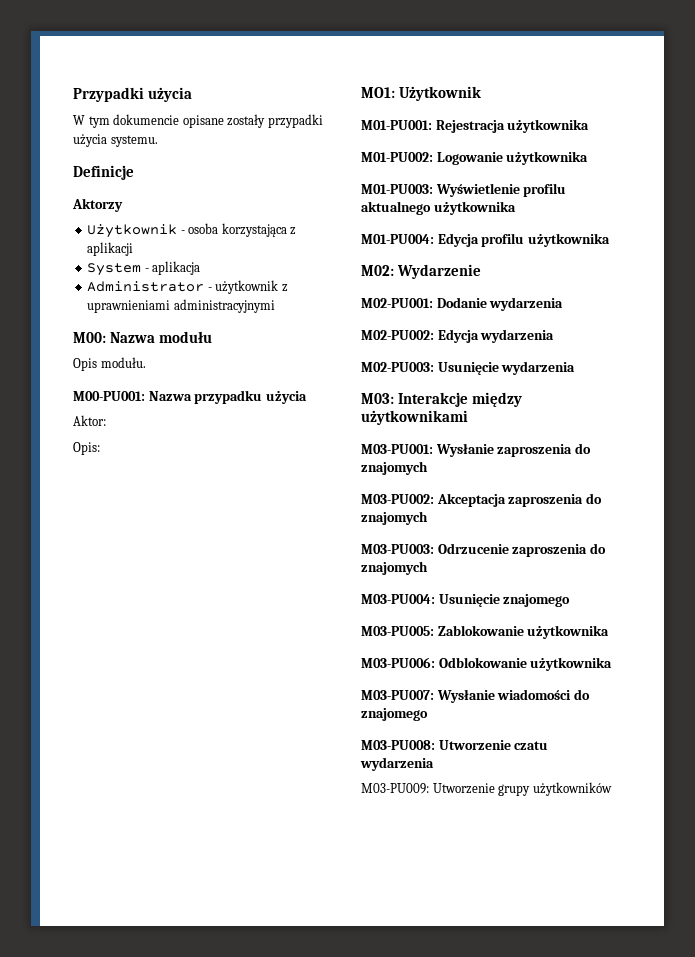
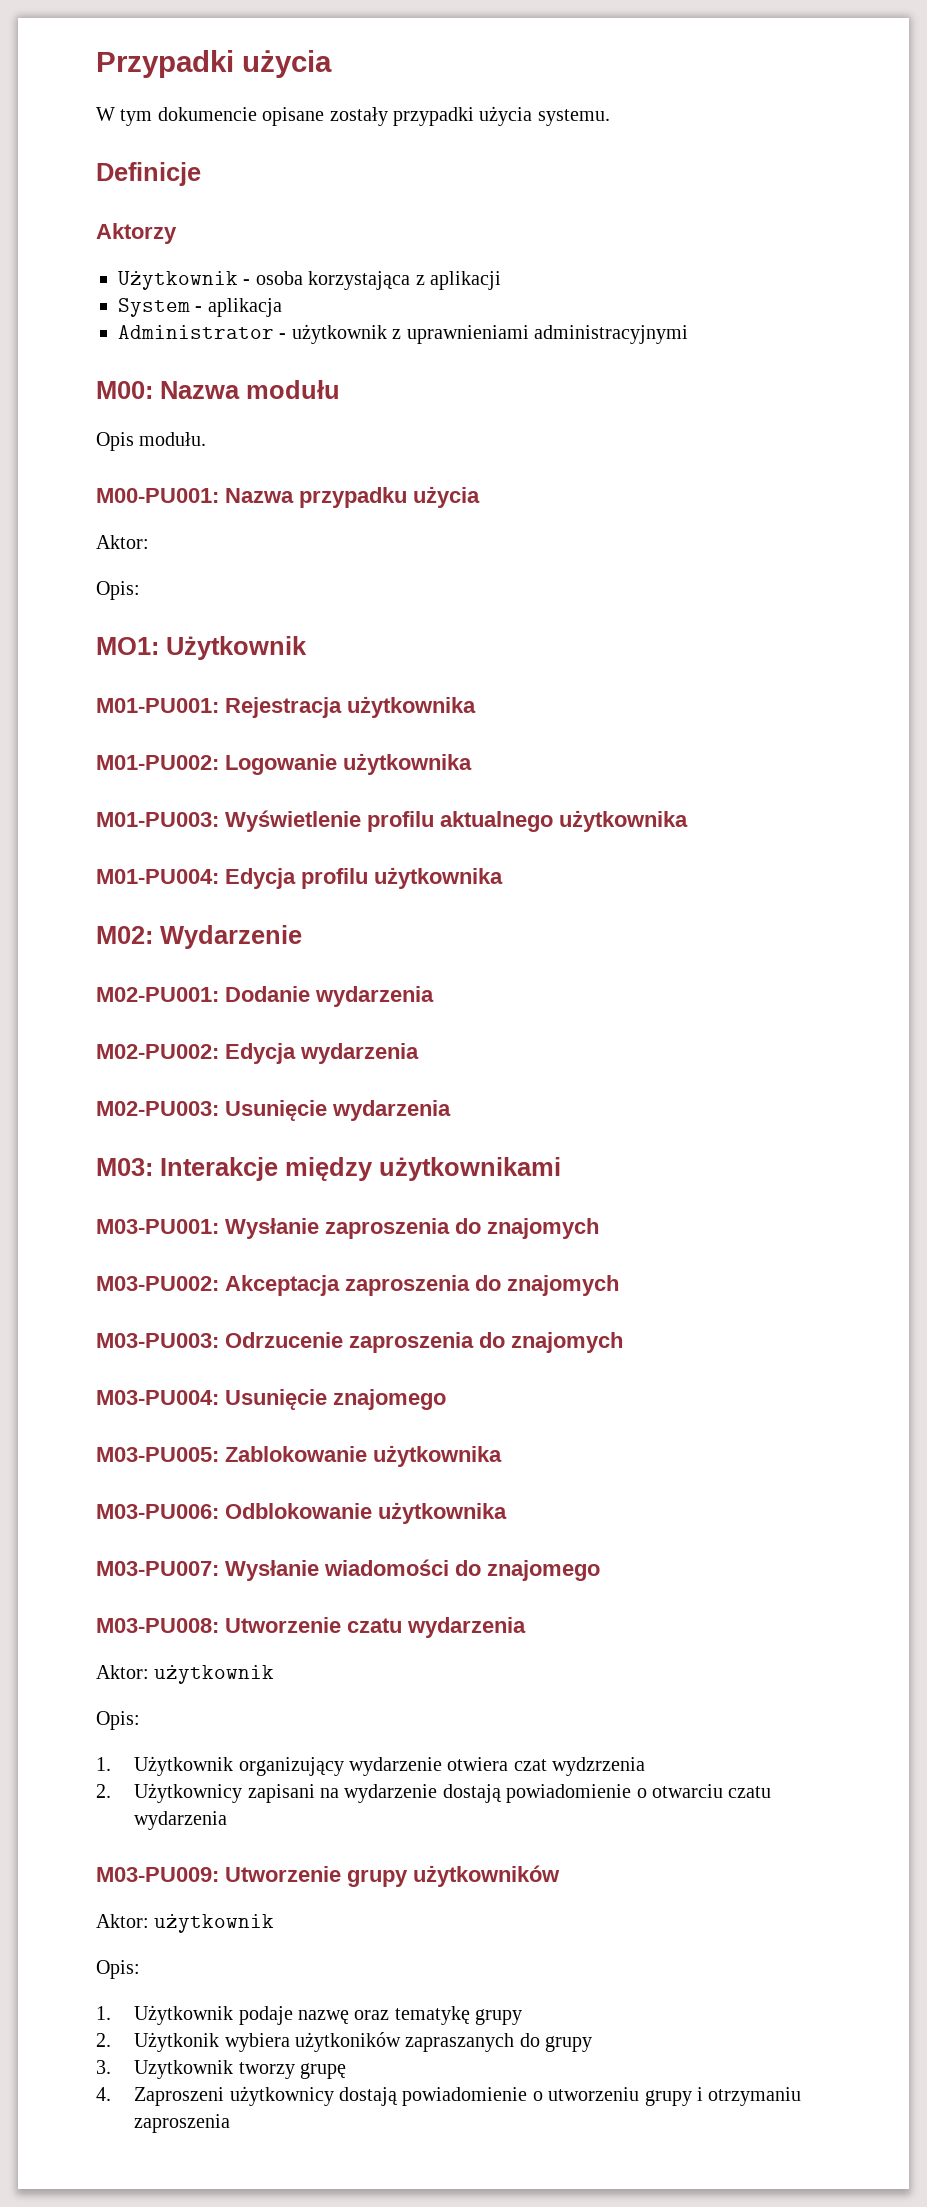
  M03-PU008: Utworzenie czatu wydarzenia
+ Aktor: użytkownik
+ Opis:
+ 1. Użytkownik organizujący wydarzenie otwiera czat wydzrzenia
+ 2. Użytkownicy zapisani na wydarzenie dostają powiadomienie o otwarciu czatu wydarzenia
  M03-PU009: Utworzenie grupy użytkowników
+ Aktor: użytkownik
+ Opis:
+ 1. Użytkownik podaje nazwę oraz tematykę grupy
+ 2. Użytkonik wybiera użytkoników zapraszanych do grupy
+ 3. Uzytkownik tworzy grupę
+ 4. Zaproszeni użytkownicy dostają powiadomienie o utworzeniu grupy i otrzymaniu zaproszenia

